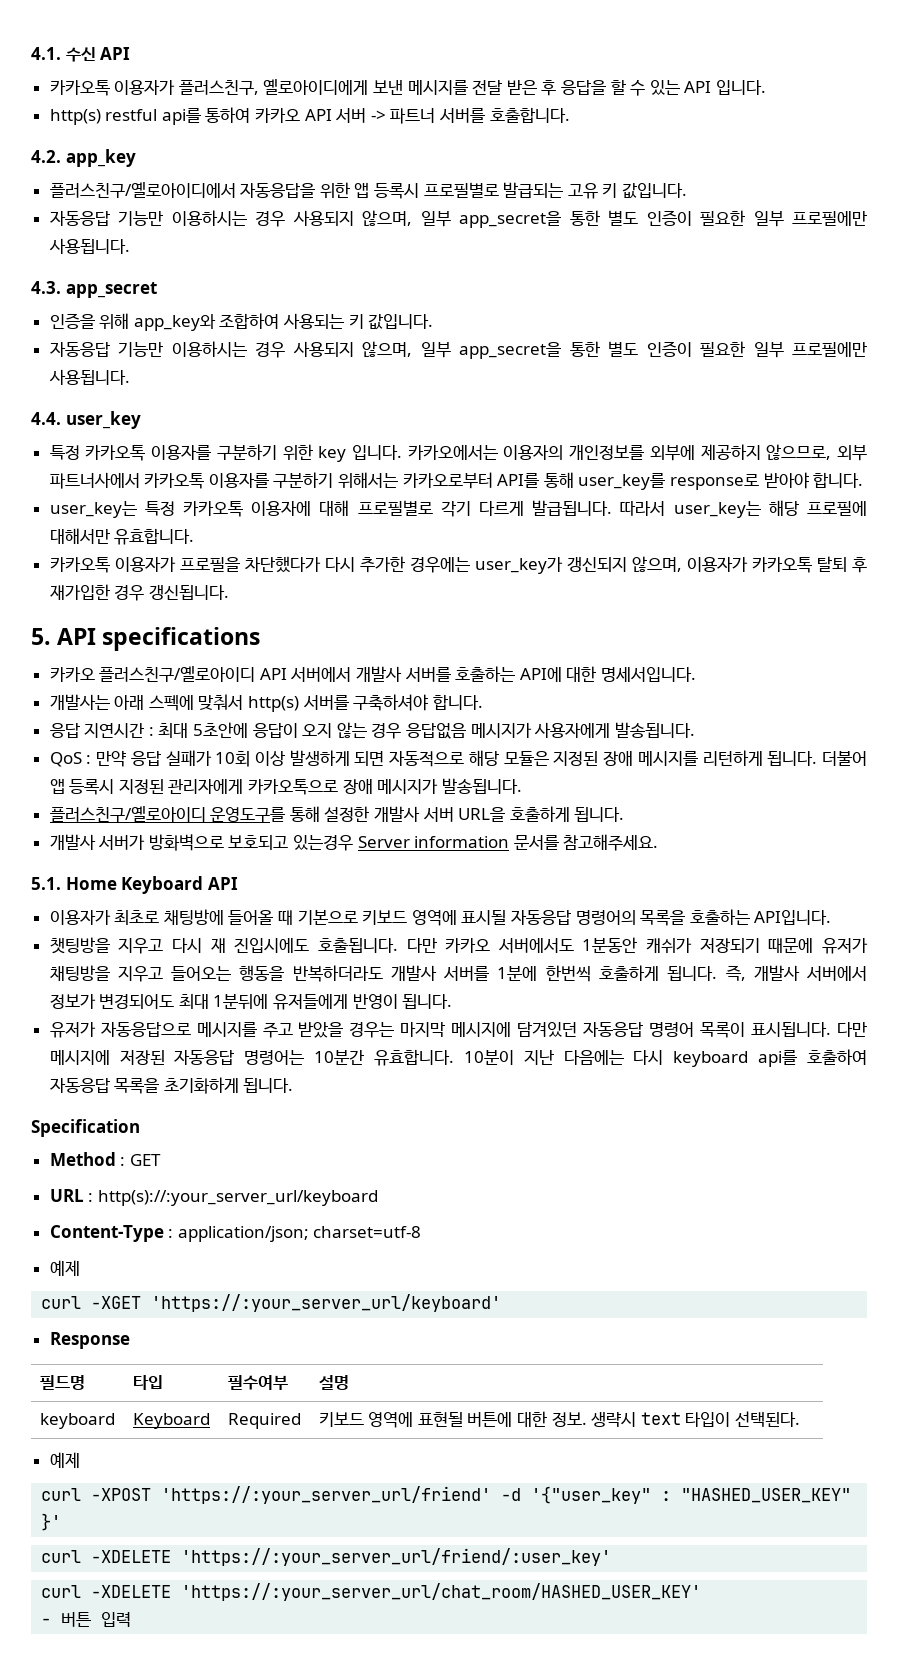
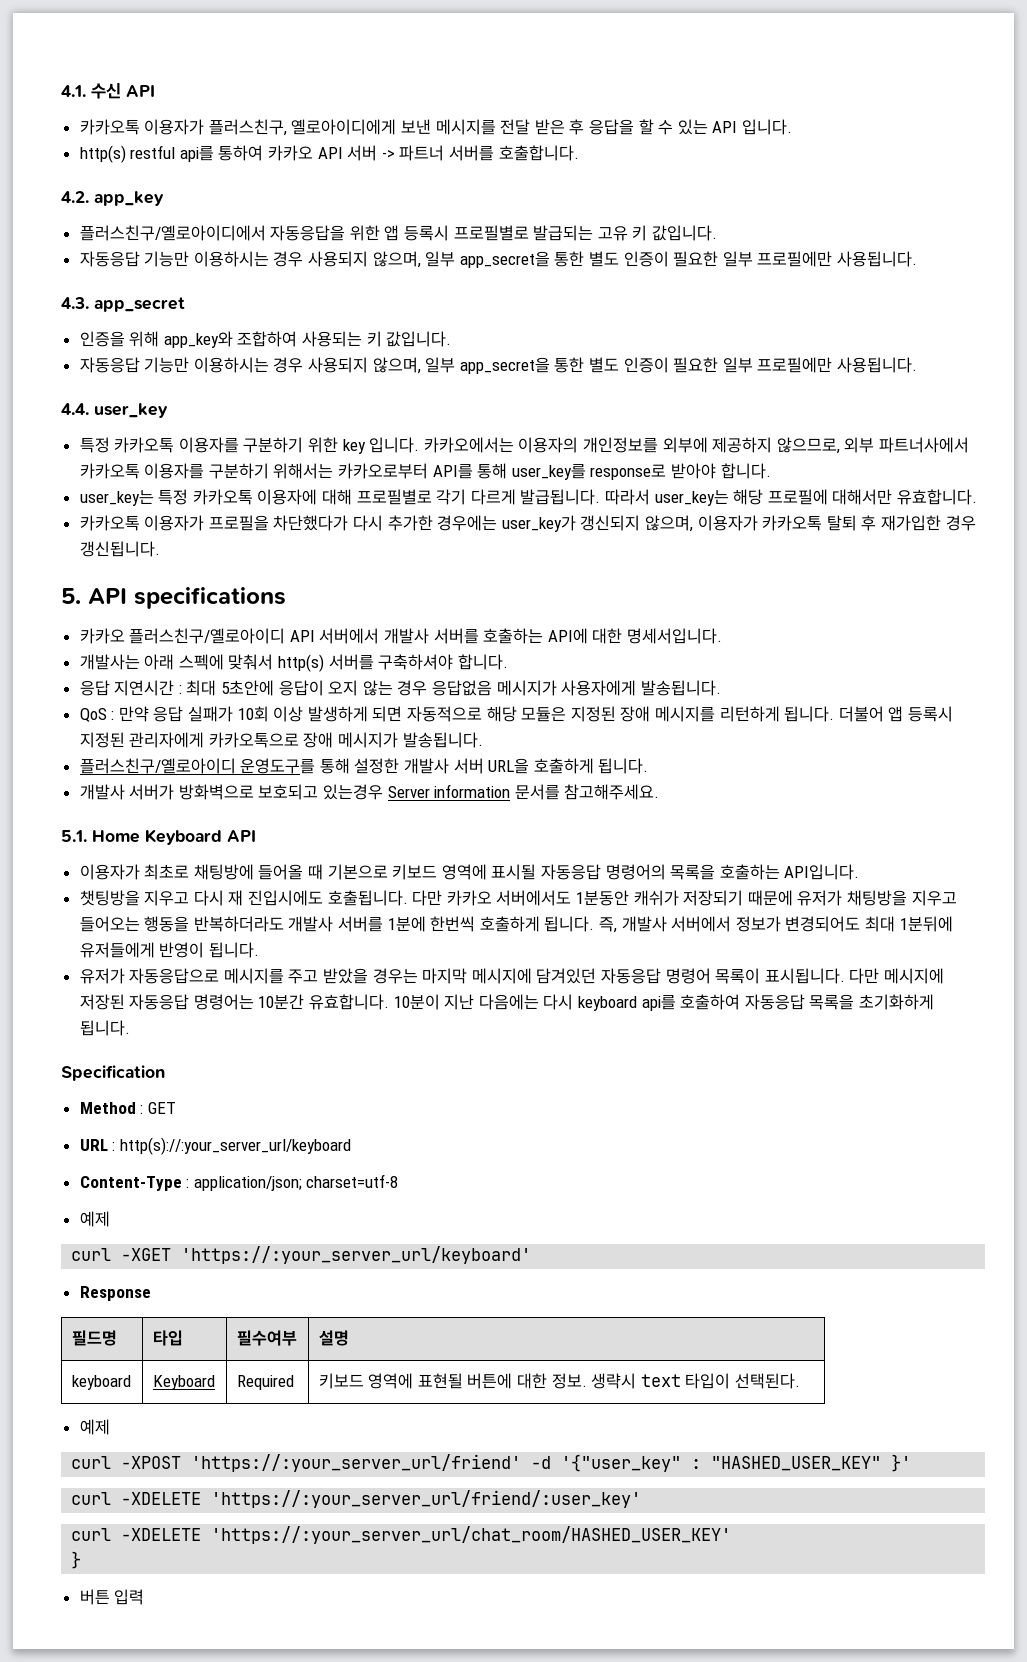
- - 버튼 입력
+ }
+ 버튼 입력

